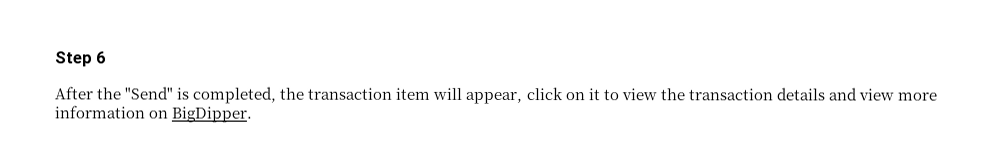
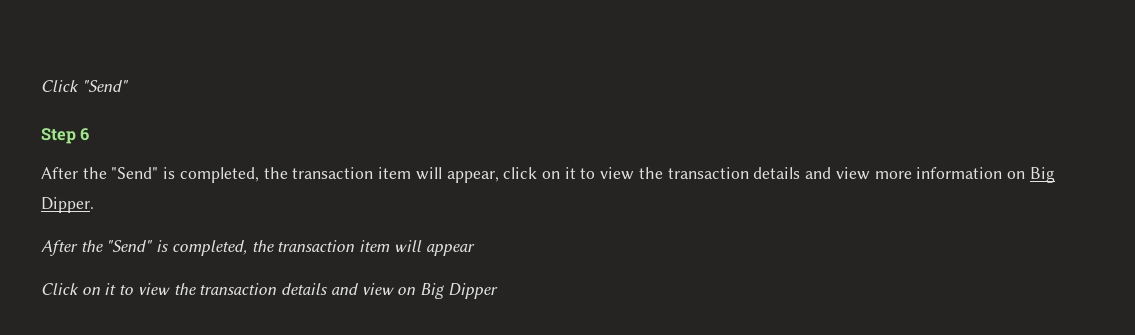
+ Click "Send"
- After the "Send" is completed, the transaction item will appear, click on it to view the transaction details and view more information on BigDipper.
+ After the "Send" is completed, the transaction item will appear, click on it to view the transaction details and view more information on Big Dipper.
+ After the "Send" is completed, the transaction item will appear
+ Click on it to view the transaction details and view on Big Dipper

